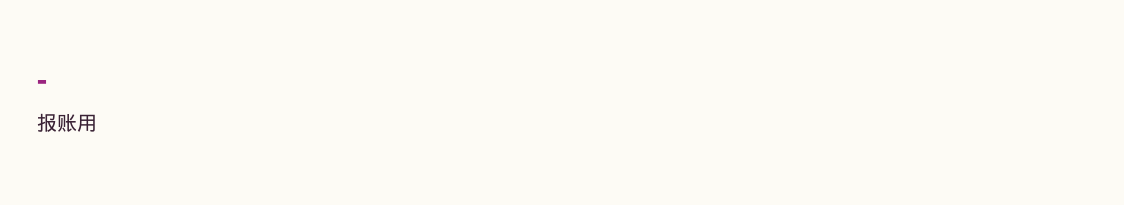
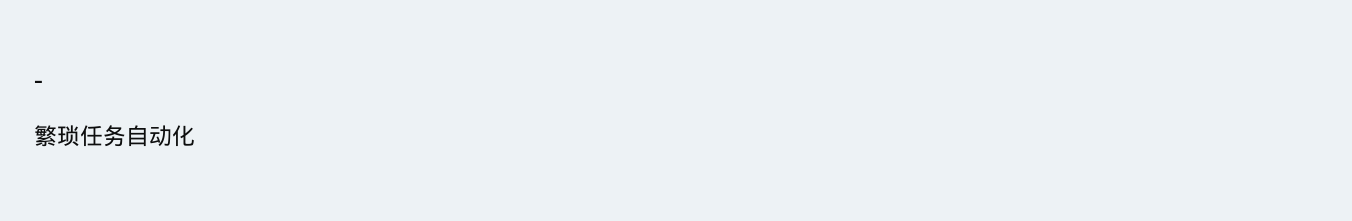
- 报账用
+ 繁琐任务自动化

